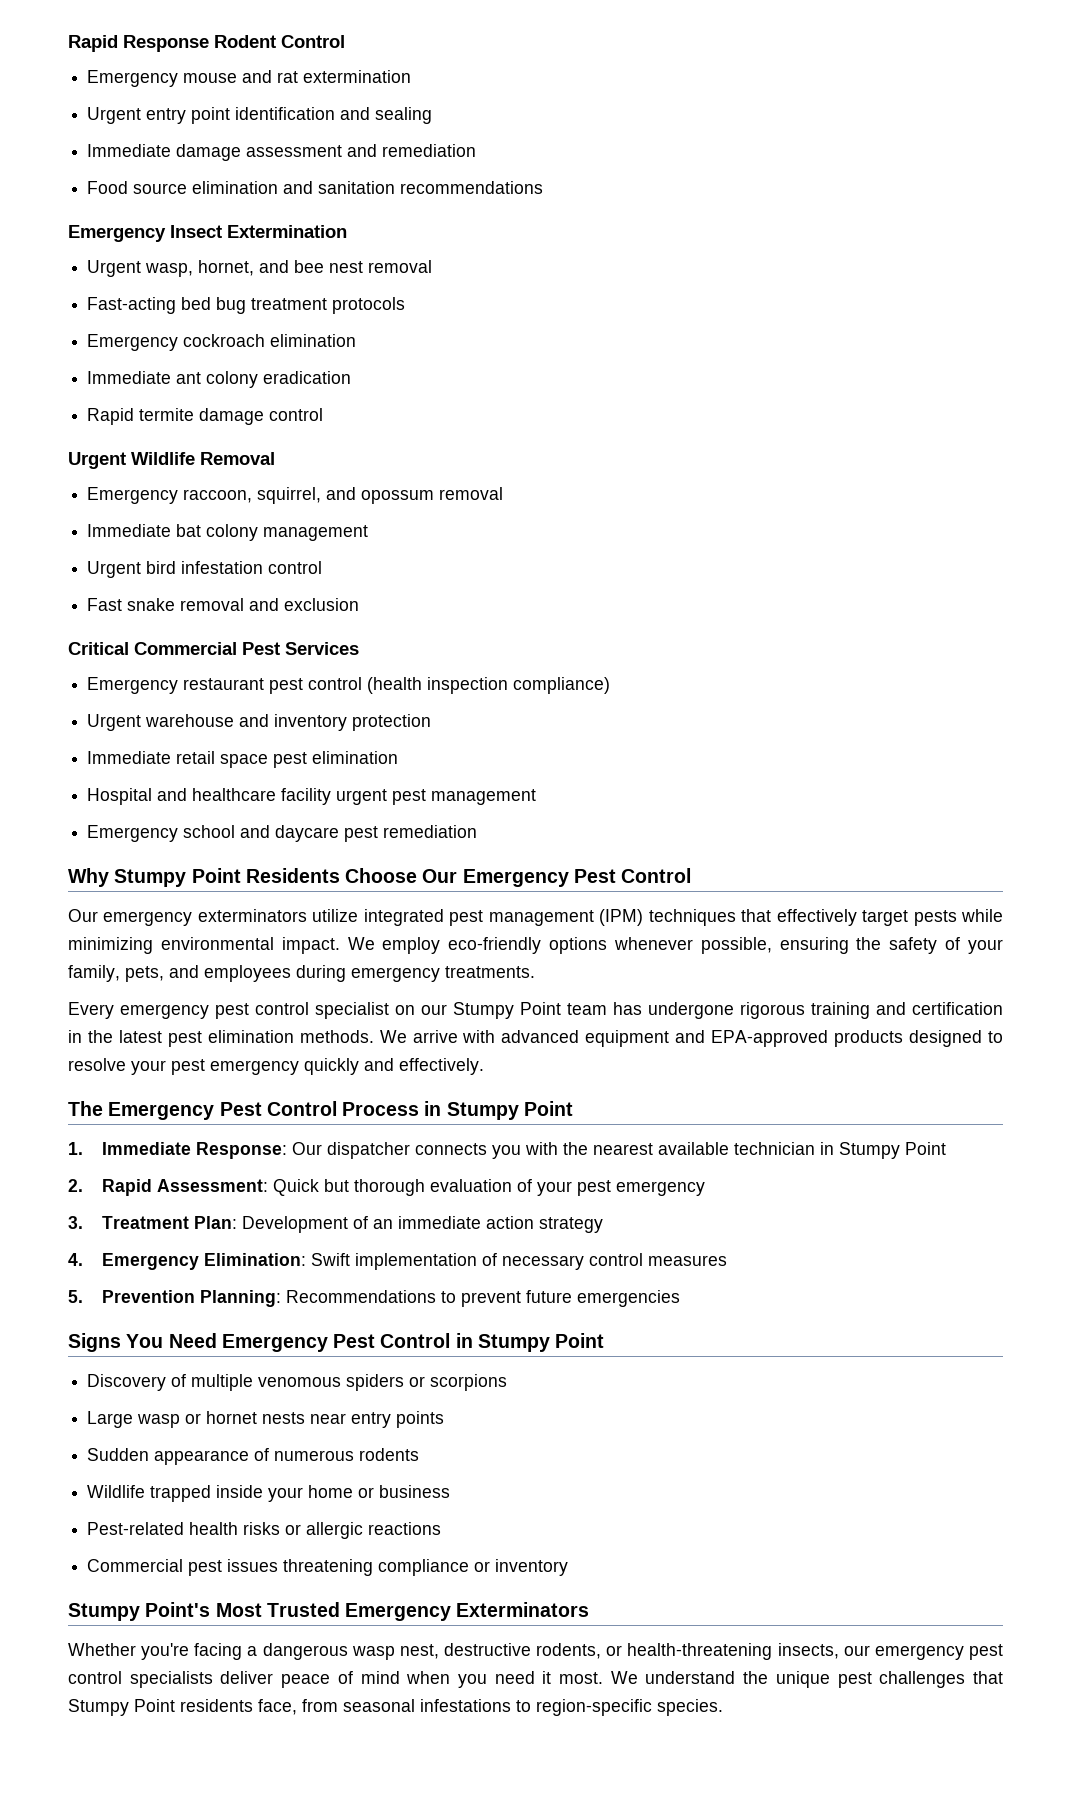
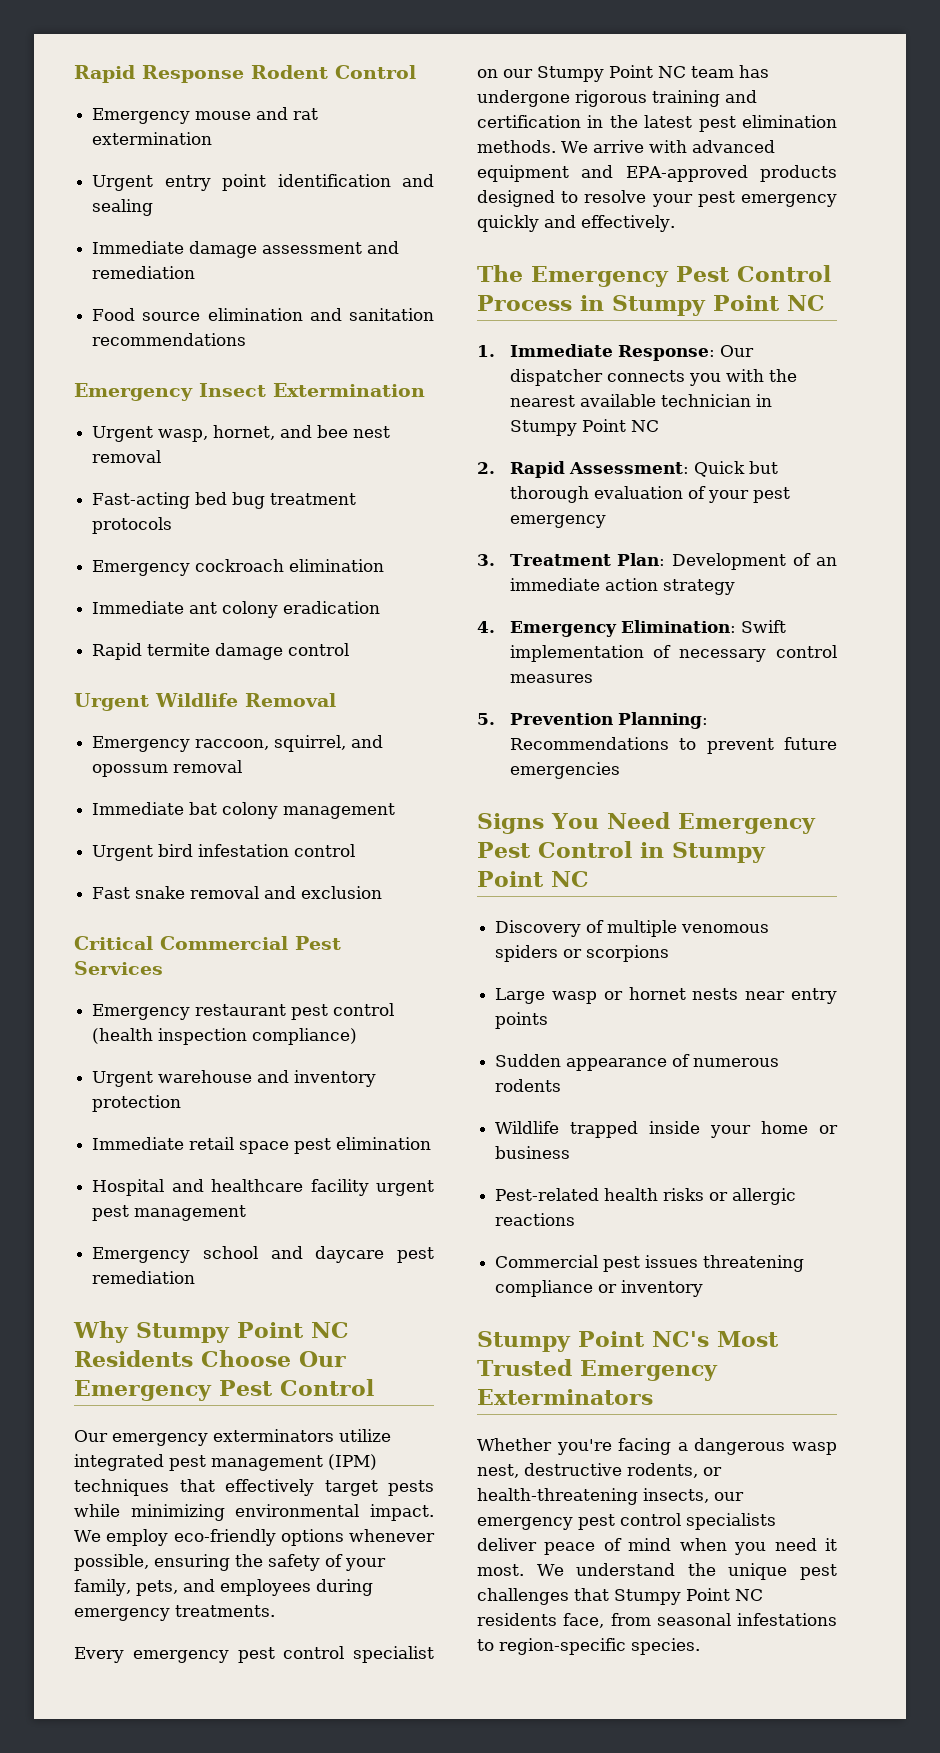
- Why Stumpy Point Residents Choose Our Emergency Pest Control
+ Why Stumpy Point NC Residents Choose Our Emergency Pest Control
- Every emergency pest control specialist on our Stumpy Point team has undergone rigorous training and certification in the latest pest elimination methods.
+ Every emergency pest control specialist on our Stumpy Point NC team has undergone rigorous training and certification in the latest pest elimination methods.
- The Emergency Pest Control Process in Stumpy Point
+ The Emergency Pest Control Process in Stumpy Point NC
- 1. Immediate Response: Our dispatcher connects you with the nearest available technician in Stumpy Point
+ 1. Immediate Response: Our dispatcher connects you with the nearest available technician in Stumpy Point NC
- Signs You Need Emergency Pest Control in Stumpy Point
+ Signs You Need Emergency Pest Control in Stumpy Point NC
- Stumpy Point's Most Trusted Emergency Exterminators
+ Stumpy Point NC's Most Trusted Emergency Exterminators
- We understand the unique pest challenges that Stumpy Point residents face, from seasonal infestations to region-specific species.
+ We understand the unique pest challenges that Stumpy Point NC residents face, from seasonal infestations to region-specific species.

